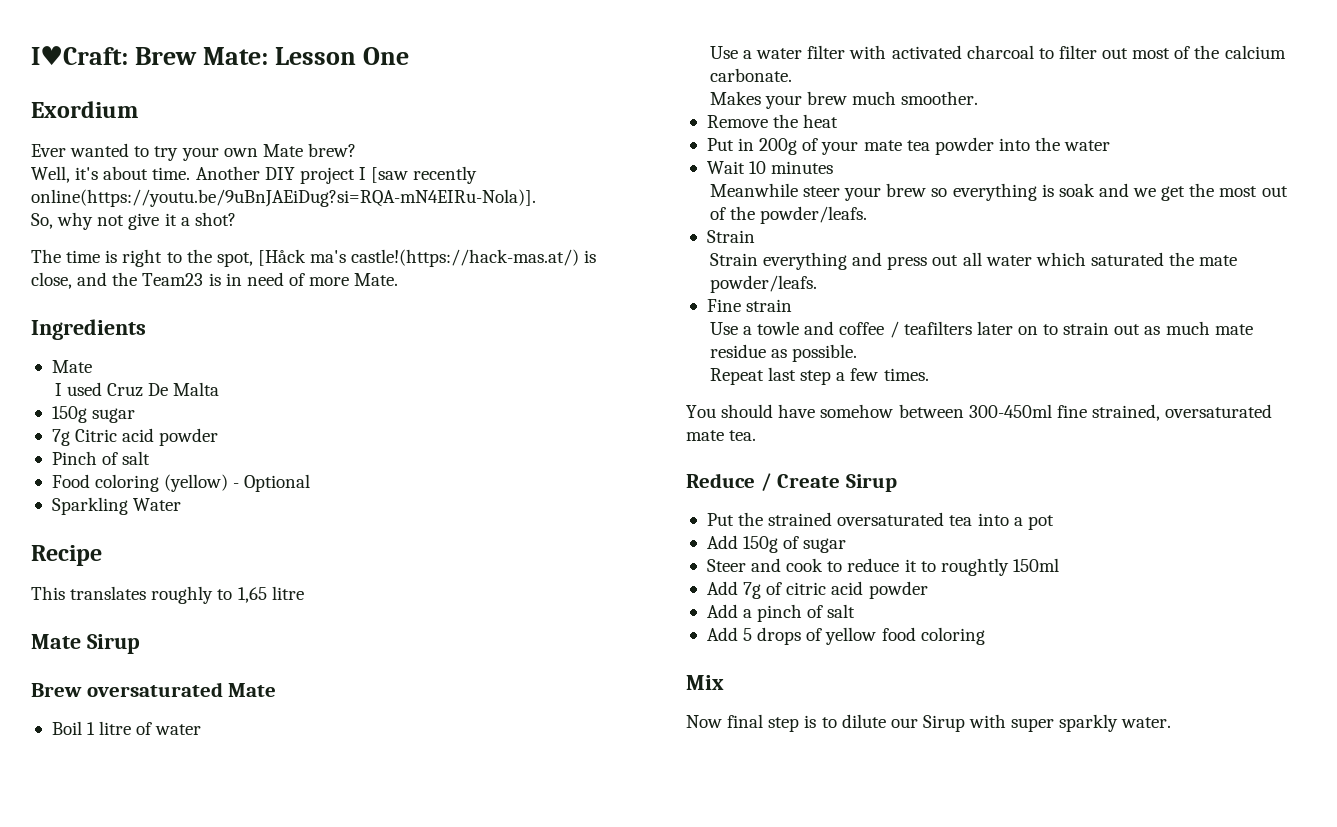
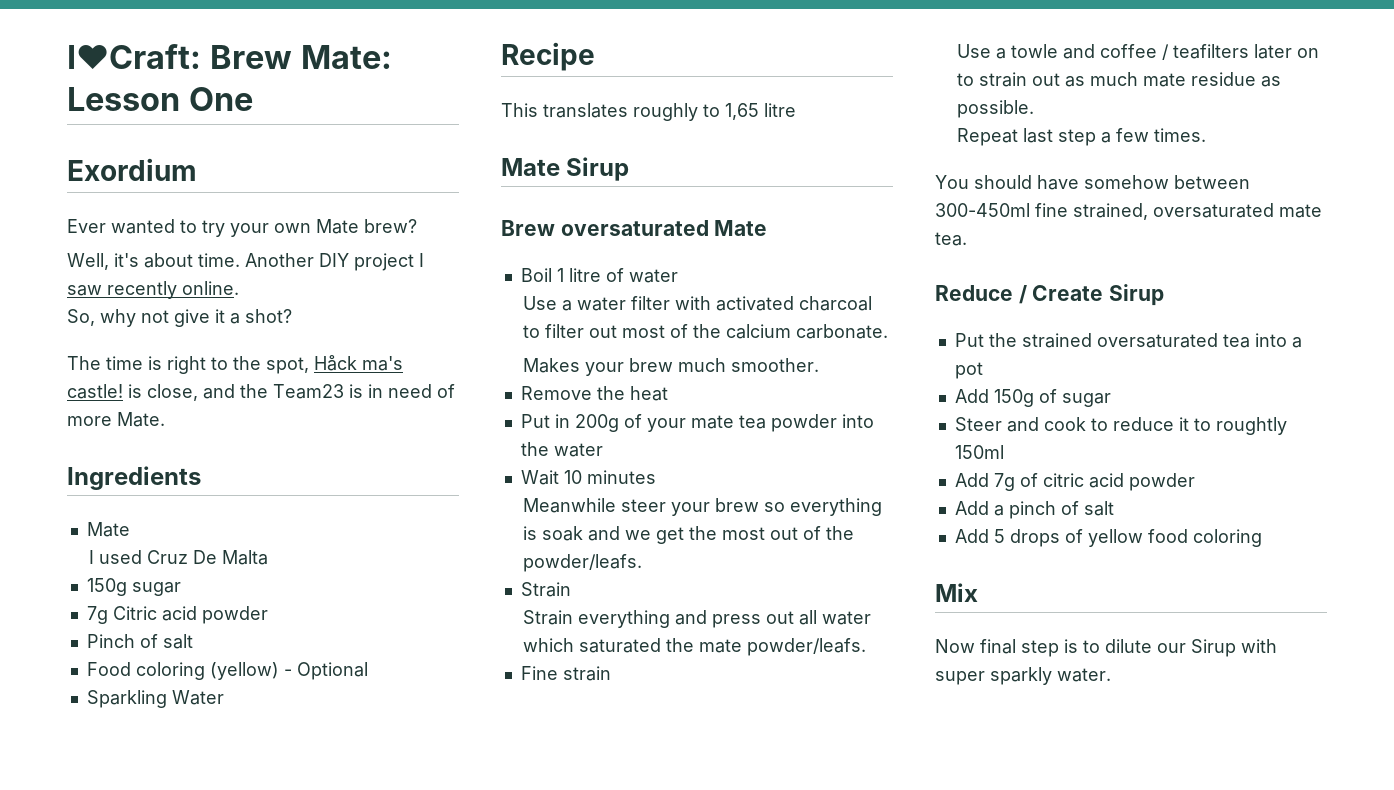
- Another DIY project I [saw recently online(https://youtu.be/9uBnJAEiDug?si=RQA-mN4EIRu-Nola)].
+ Another DIY project I saw recently online.
- The time is right to the spot, [Håck ma's castle!(https://hack-mas.at/) is close, and the Team23 is in need of more Mate.
+ The time is right to the spot, Håck ma's castle! is close, and the Team23 is in need of more Mate.

